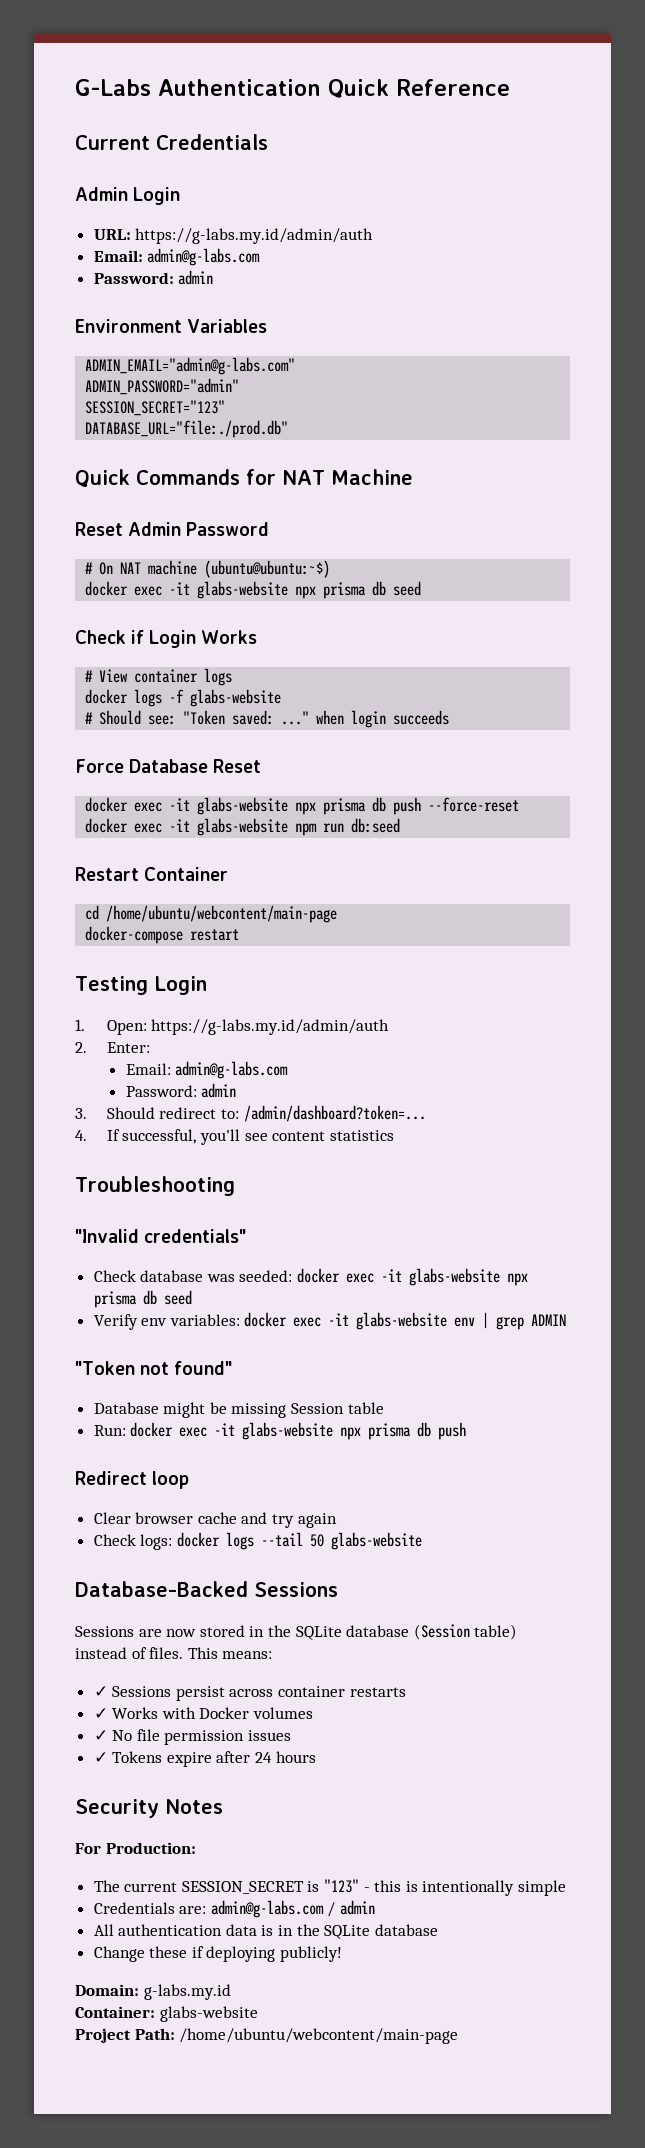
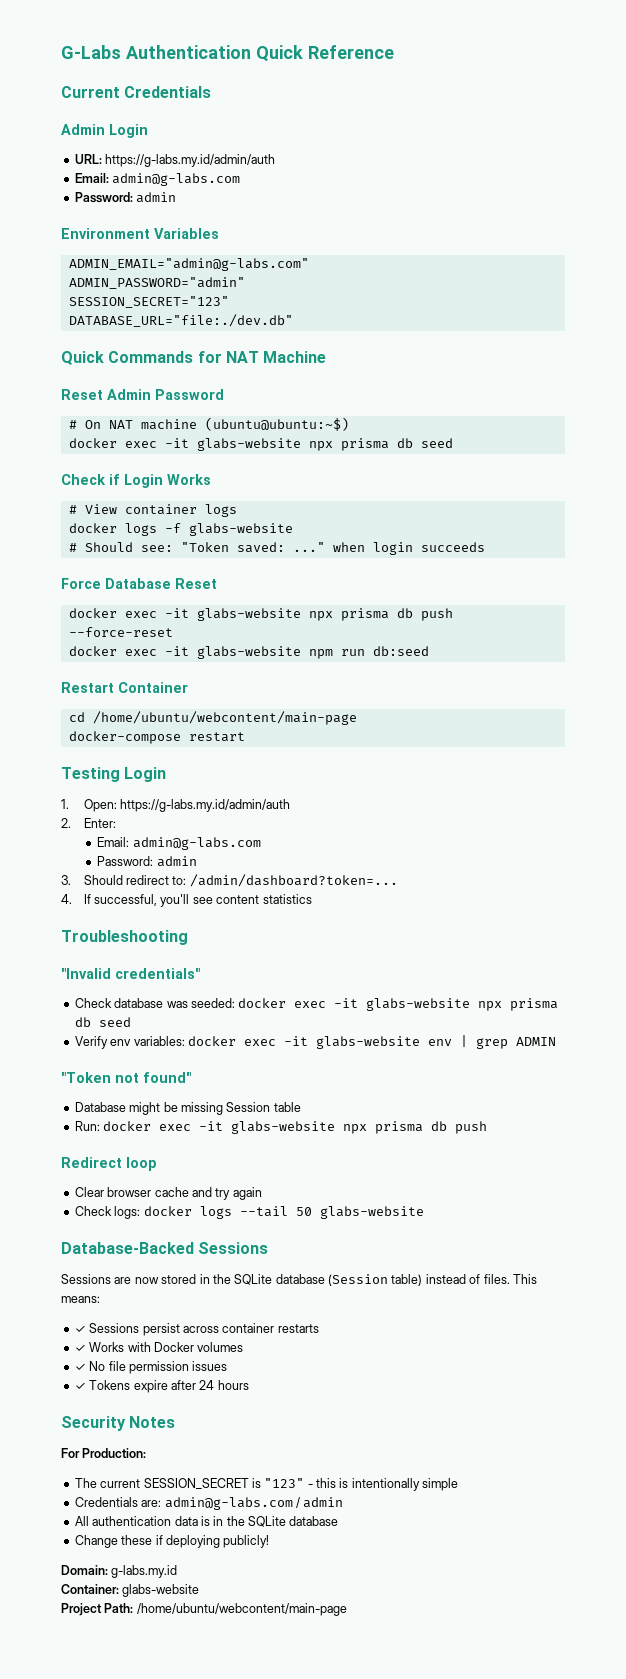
- DATABASE_URL="file:./prod.db"
+ DATABASE_URL="file:./dev.db"

